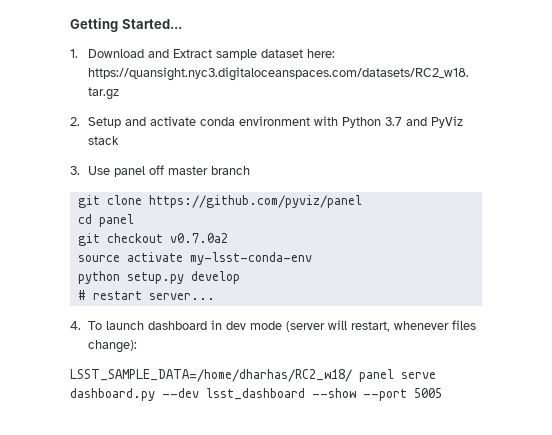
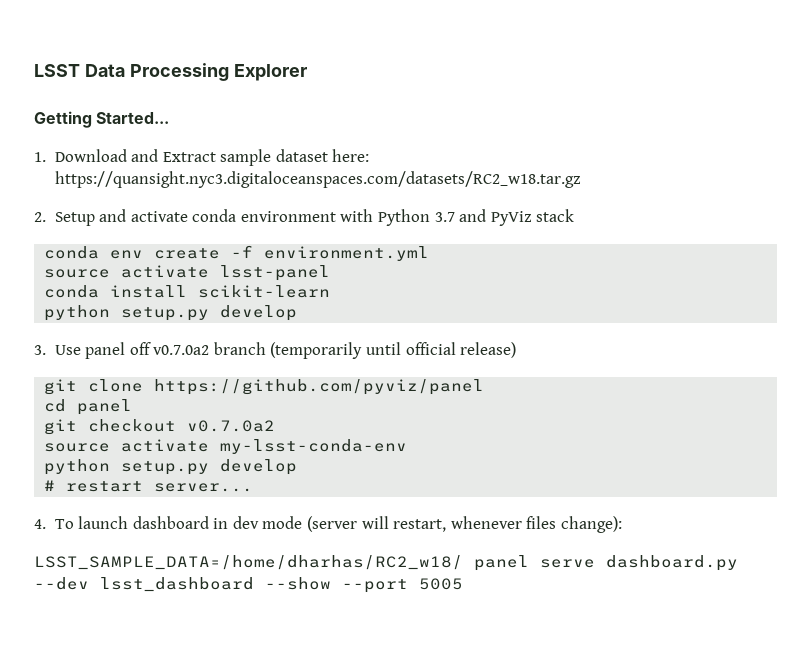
+ LSST Data Processing Explorer
+ conda env create -f environment.yml
+ source activate lsst-panel
+ conda install scikit-learn
+ python setup.py develop
- 3. Use panel off master branch
+ 3. Use panel off v0.7.0a2 branch (temporarily until official release)

